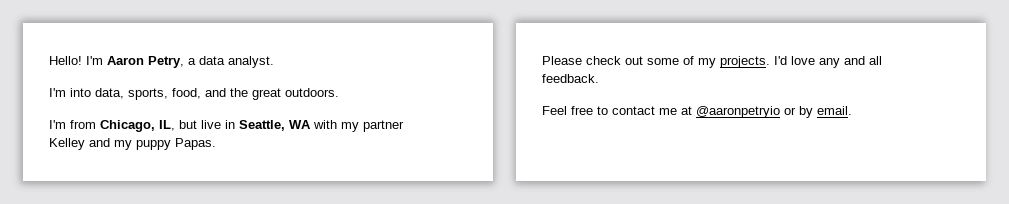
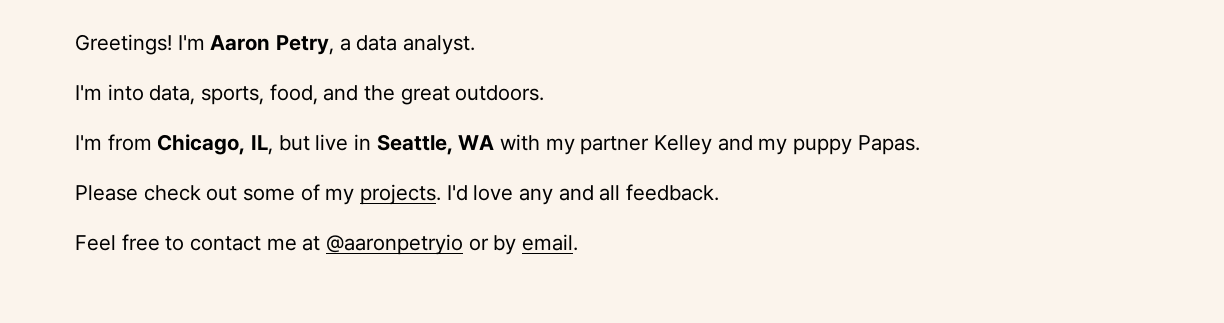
- Hello!
+ Greetings!

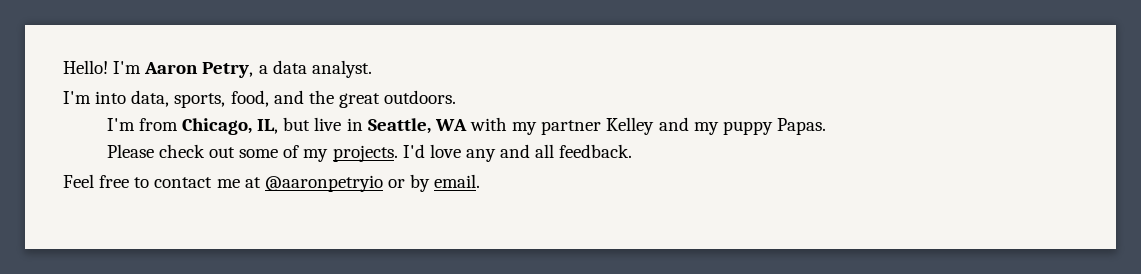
- Greetings!
+ Hello!

